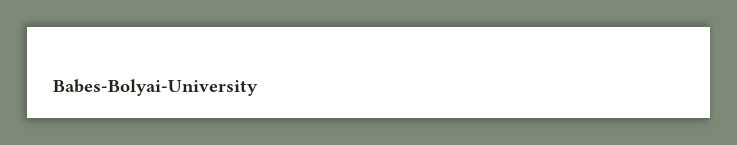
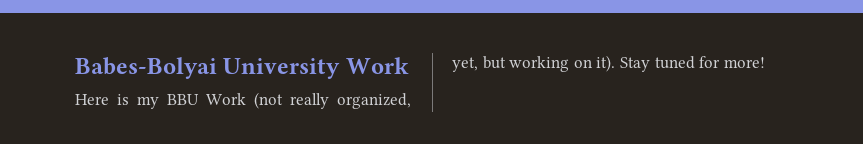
- Babes-Bolyai-University
+ Babes-Bolyai University Work
+ Here is my BBU Work (not really organized, yet, but working on it). Stay tuned for more!

